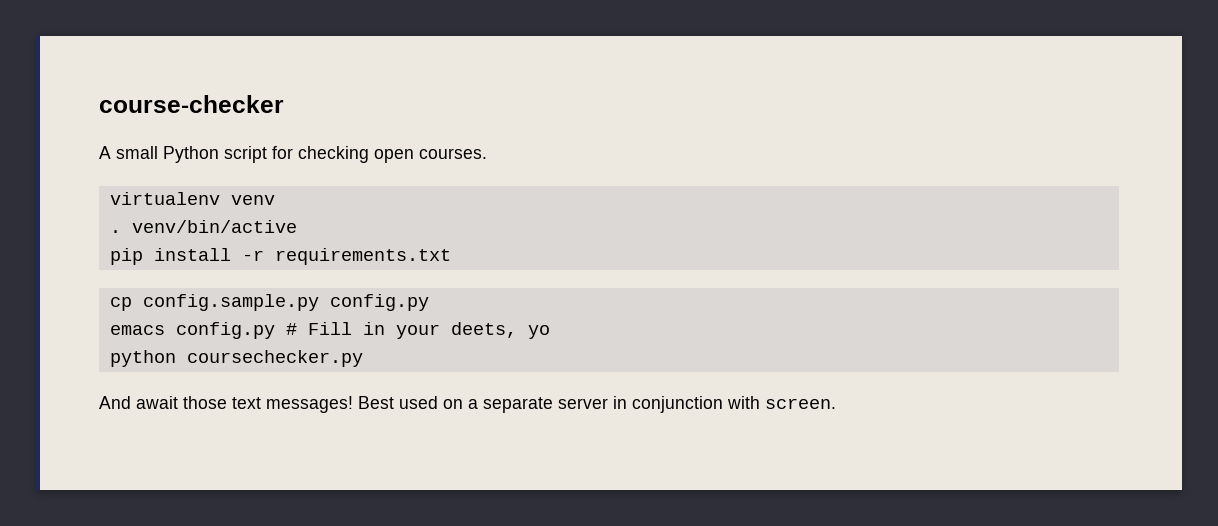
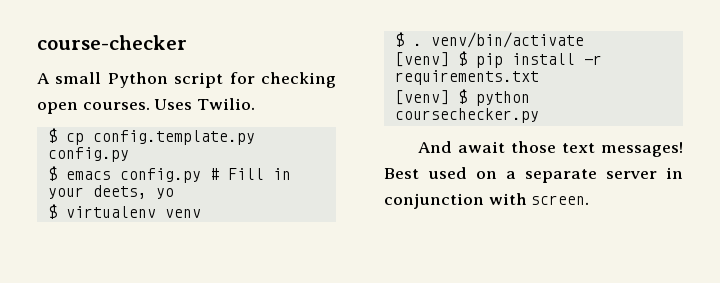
- A small Python script for checking open courses.
- virtualenv venv
- . venv/bin/active
- pip install -r requirements.txt
- cp config.sample.py config.py
+ A small Python script for checking open courses. Uses Twilio.
+ $ cp config.template.py config.py
- emacs config.py # Fill in your deets, yo
+ $ emacs config.py # Fill in your deets, yo
- python coursechecker.py
+ $ virtualenv venv
+ $ . venv/bin/activate
+ [venv] $ pip install -r requirements.txt
+ [venv] $ python coursechecker.py

